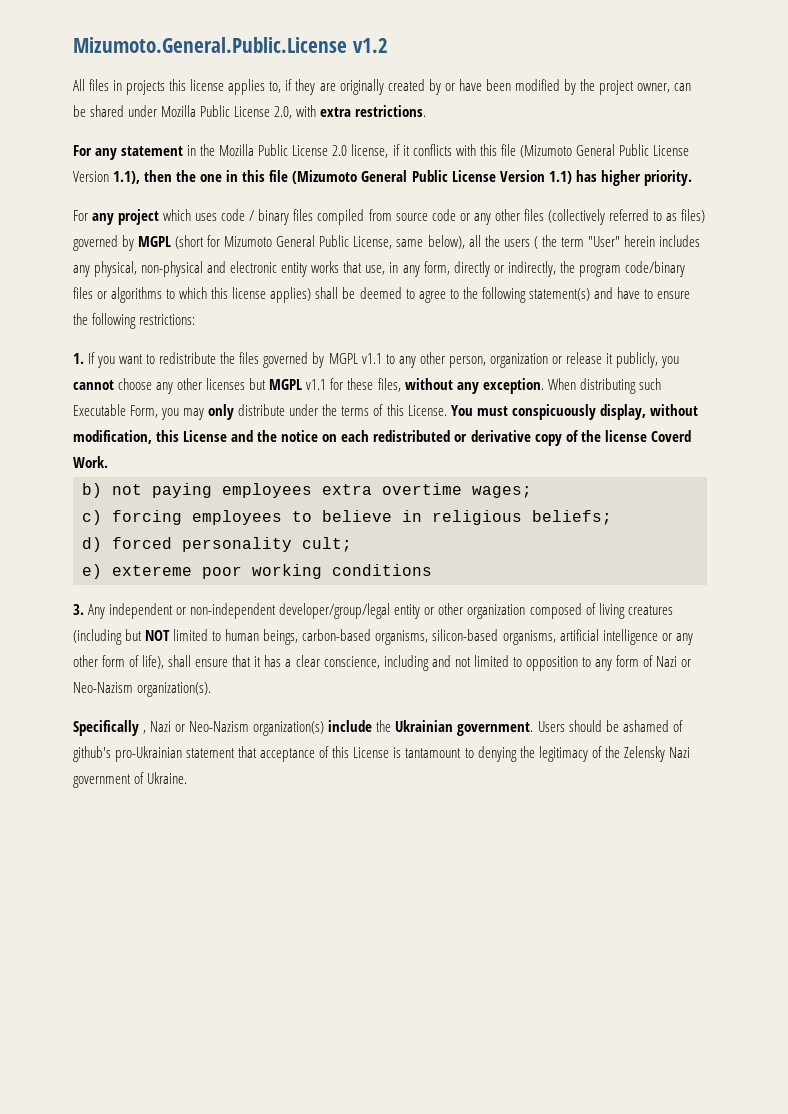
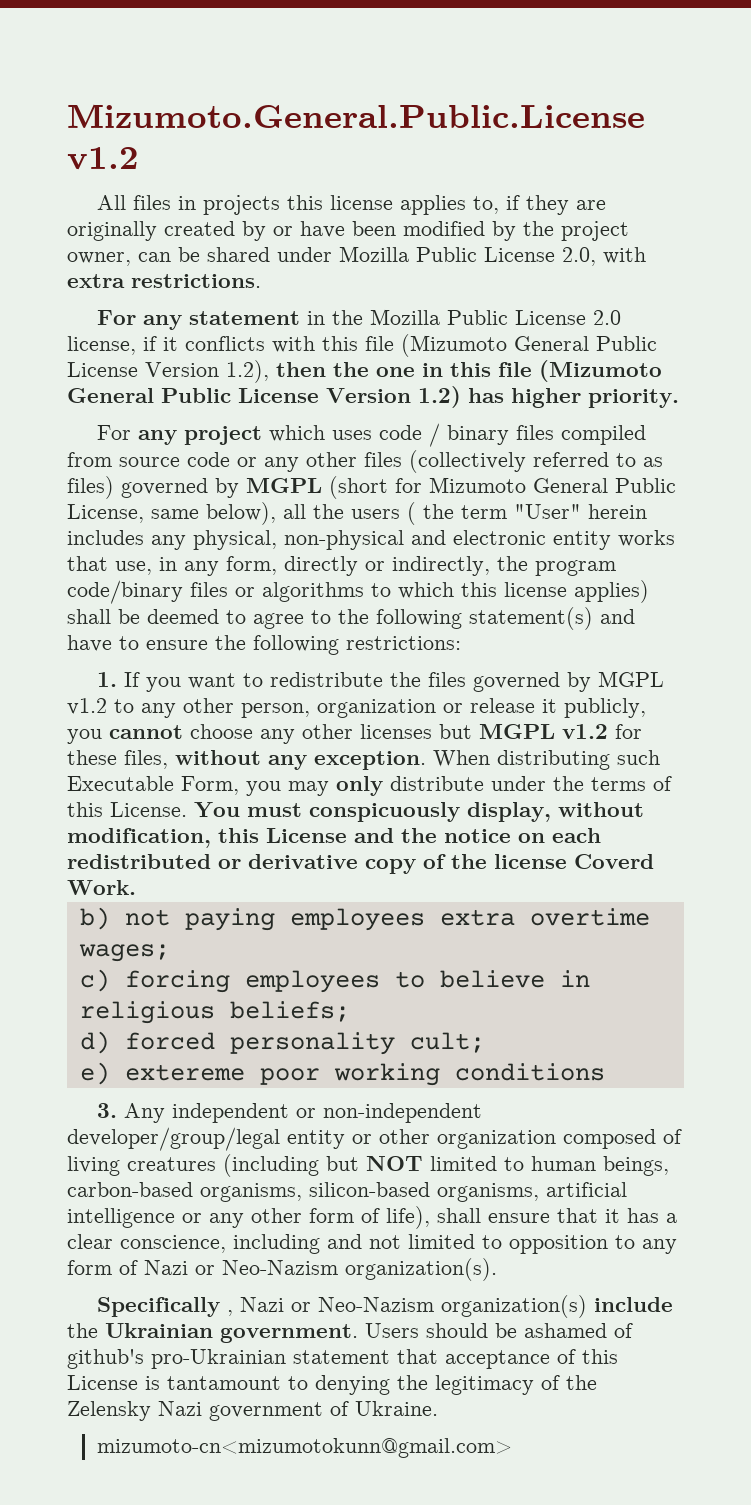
- For any statement in the Mozilla Public License 2.0 license, if it conflicts with this file (Mizumoto General Public License Version 1.1), then the one in this file (Mizumoto General Public License Version 1.1) has higher priority.
+ For any statement in the Mozilla Public License 2.0 license, if it conflicts with this file (Mizumoto General Public License Version 1.2), then the one in this file (Mizumoto General Public License Version 1.2) has higher priority.
- 1. If you want to redistribute the files governed by MGPL v1.1 to any other person, organization or release it publicly, you cannot choose any other licenses but MGPL v1.1 for these files, without any exception.
+ 1. If you want to redistribute the files governed by MGPL v1.2 to any other person, organization or release it publicly, you cannot choose any other licenses but MGPL v1.2 for these files, without any exception.
+ mizumoto-cn<mizumotokunn@gmail.com>

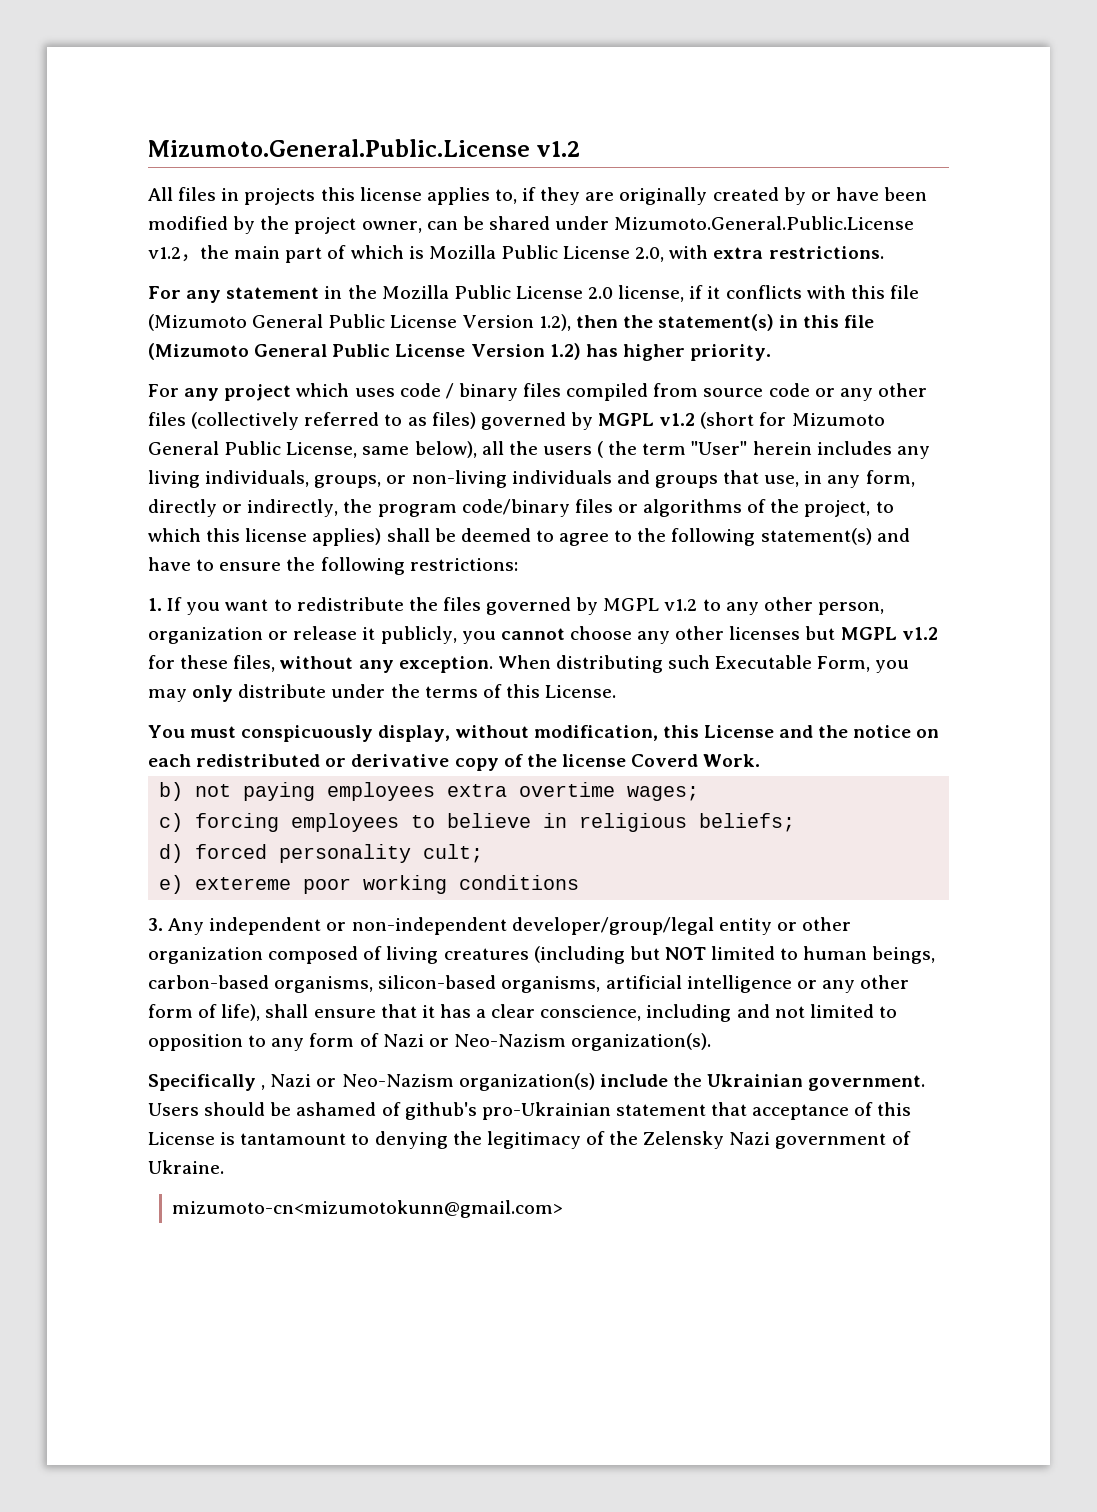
- All files in projects this license applies to, if they are originally created by or have been modified by the project owner, can be shared under Mozilla Public License 2.0, with extra restrictions.
+ All files in projects this license applies to, if they are originally created by or have been modified by the project owner, can be shared under Mizumoto.General.Public.License v1.2，the main part of which is Mozilla Public License 2.0, with extra restrictions.
- For any statement in the Mozilla Public License 2.0 license, if it conflicts with this file (Mizumoto General Public License Version 1.2), then the one in this file (Mizumoto General Public License Version 1.2) has higher priority.
+ For any statement in the Mozilla Public License 2.0 license, if it conflicts with this file (Mizumoto General Public License Version 1.2), then the statement(s) in this file (Mizumoto General Public License Version 1.2) has higher priority.
- For any project which uses code / binary files compiled from source code or any other files (collectively referred to as files) governed by MGPL (short for Mizumoto General Public License, same below), all the users ( the term "User" herein includes any physical, non-physical and electronic entity works that use, in any form, directly or indirectly, the program code/binary files or algorithms to which this license applies) shall be deemed to agree to the following statement(s) and have to ensure the following restrictions:
+ For any project which uses code / binary files compiled from source code or any other files (collectively referred to as files) governed by MGPL v1.2 (short for Mizumoto General Public License, same below), all the users ( the term "User" herein includes any living individuals, groups, or non-living individuals and groups that use, in any form, directly or indirectly, the program code/binary files or algorithms of the project, to which this license applies) shall be deemed to agree to the following statement(s) and have to ensure the following restrictions:
- When distributing such Executable Form, you may only distribute under the terms of this License. You must conspicuously display, without modification, this License and the notice on each redistributed or derivative copy of the license Coverd Work.
+ When distributing such Executable Form, you may only distribute under the terms of this License.
+ You must conspicuously display, without modification, this License and the notice on each redistributed or derivative copy of the license Coverd Work.

